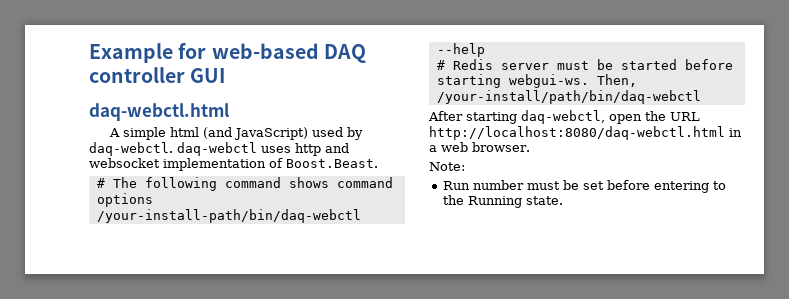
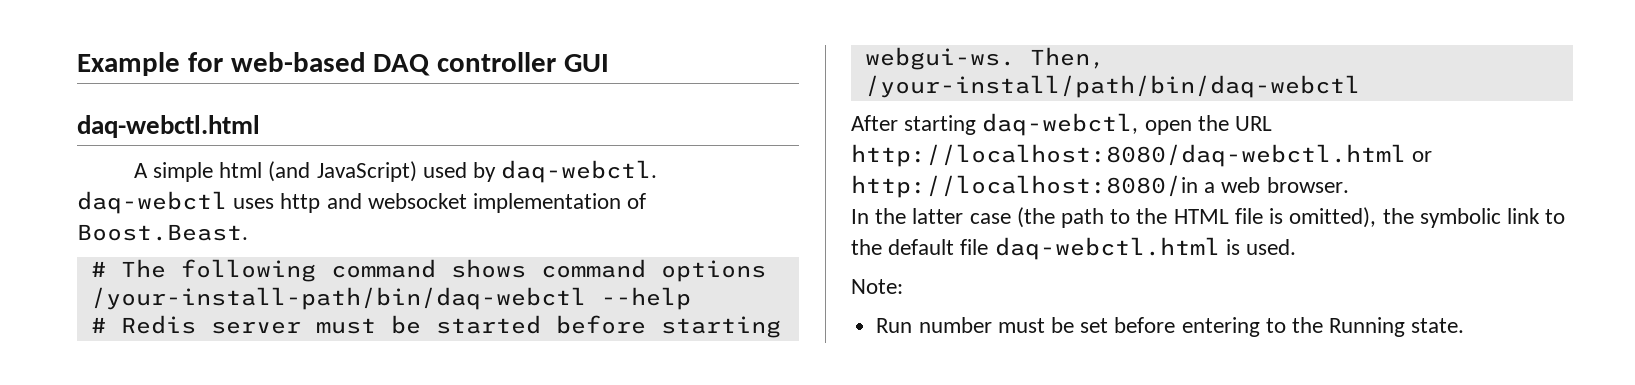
- After starting daq-webctl, open the URL http://localhost:8080/daq-webctl.html in a web browser.
+ After starting daq-webctl, open the URL http://localhost:8080/daq-webctl.html or http://localhost:8080/in a web browser.
+ In the latter case (the path to the HTML file is omitted), the symbolic link to the default file daq-webctl.html is used.

